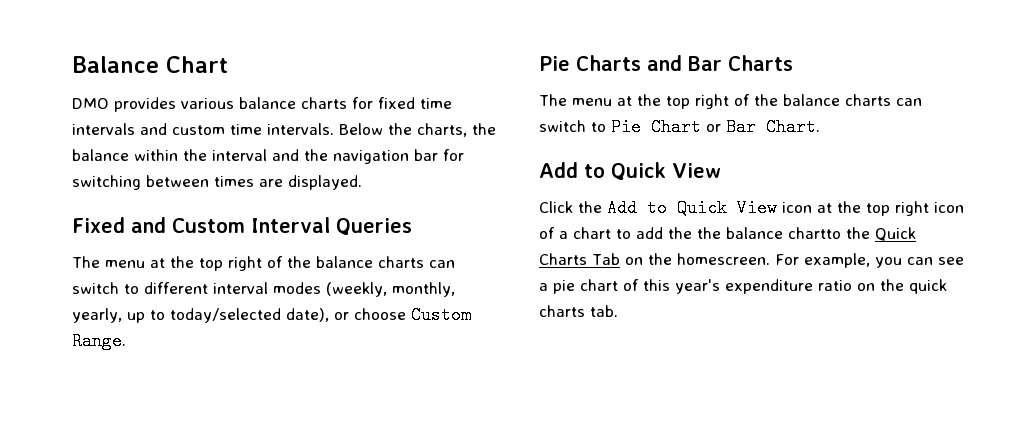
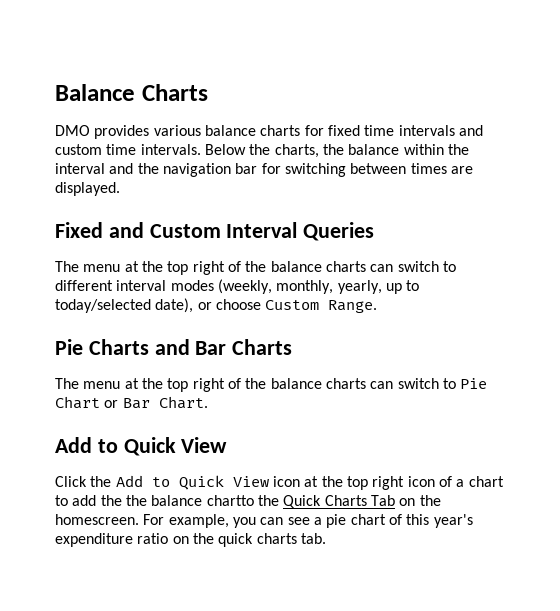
- Balance Chart
+ Balance Charts

